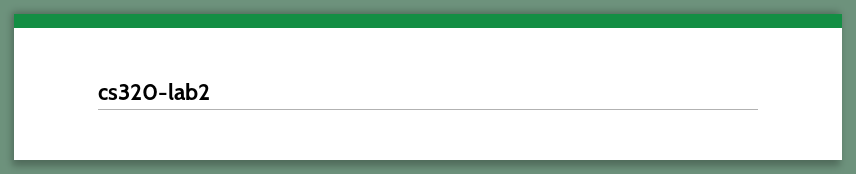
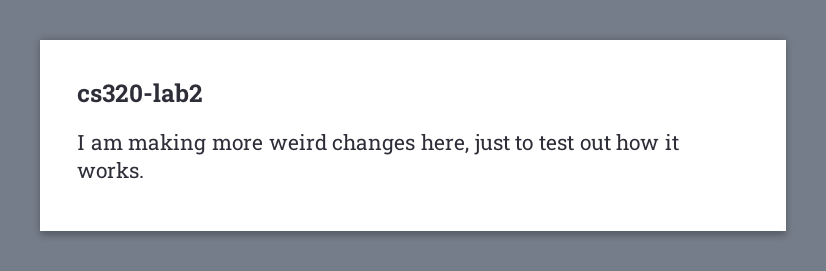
+ I am making more weird changes here, just to test out how it works.

